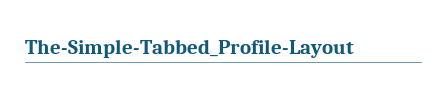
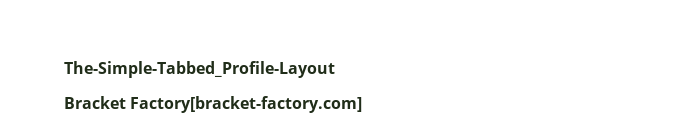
+ Bracket Factory[bracket-factory.com]

